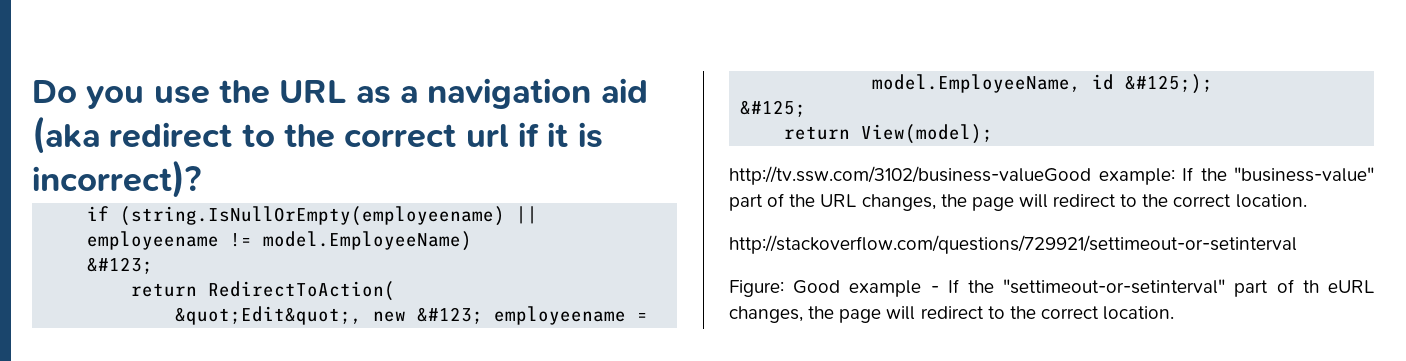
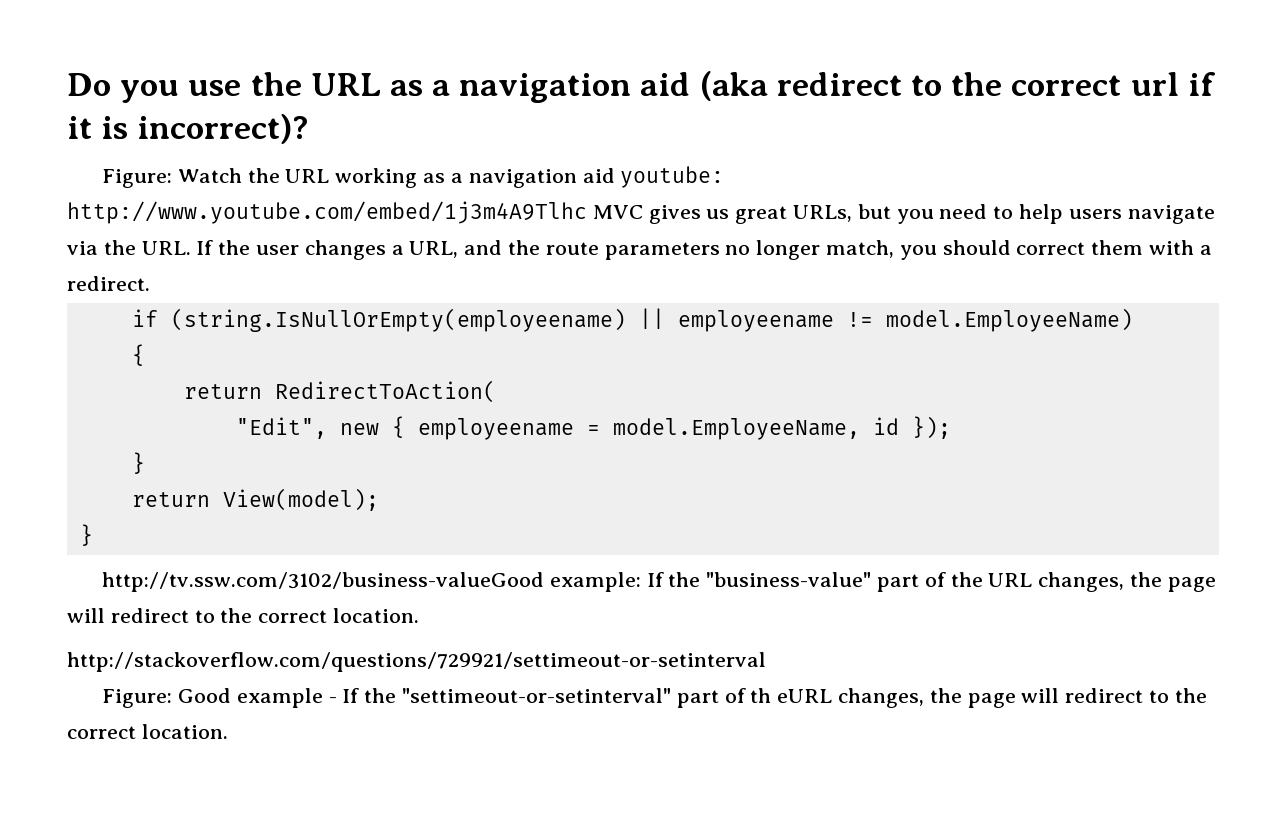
+ Figure: Watch the URL working as a navigation aid youtube: http://www.youtube.com/embed/1j3m4A9Tlhc MVC gives us great URLs, but you need to help users navigate via the URL. If the user changes a URL, and the route parameters no longer match, you should correct them with a redirect.
  if (string.IsNullOrEmpty(employeename) || employeename != model.EmployeeName)
- &#123;
+ {
- &quot;Edit&quot;, new &#123; employeename = model.EmployeeName, id &#125;);
- &#125;
+ "Edit", new { employeename = model.EmployeeName, id });
+ }
  return View(model);
+ }

